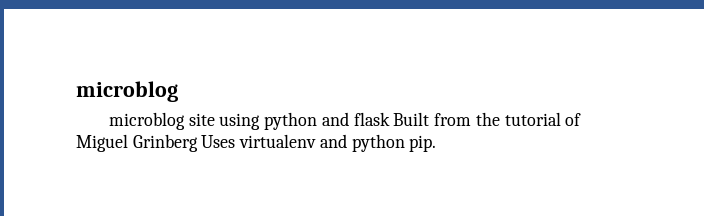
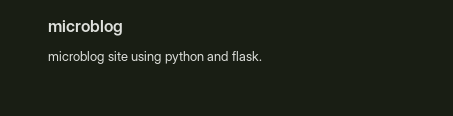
- microblog site using python and flask Built from the tutorial of Miguel Grinberg Uses virtualenv and python pip.
+ microblog site using python and flask.

